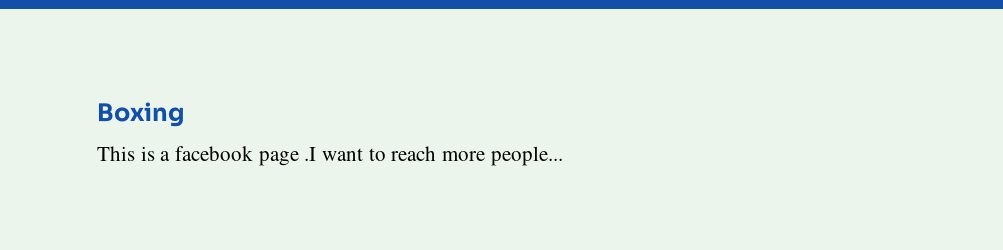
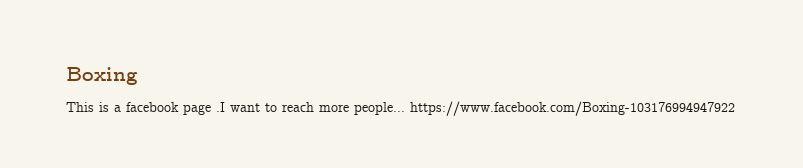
- This is a facebook page .I want to reach more people...
+ This is a facebook page .I want to reach more people... https://www.facebook.com/Boxing-103176994947922

